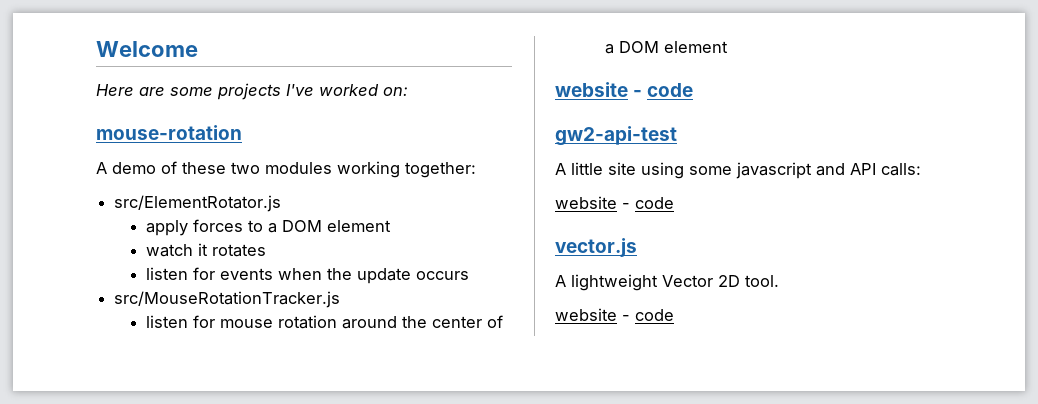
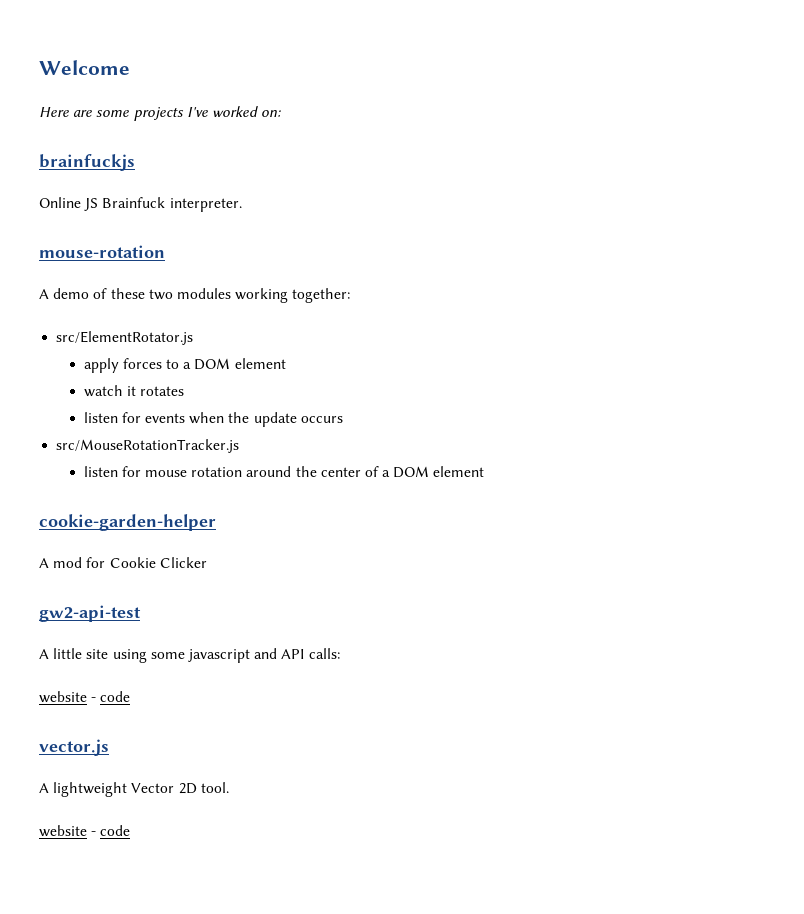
+ brainfuckjs
+ Online JS Brainfuck interpreter.
  listen for mouse rotation around the center of a DOM element
- website - code
+ cookie-garden-helper
+ A mod for Cookie Clicker

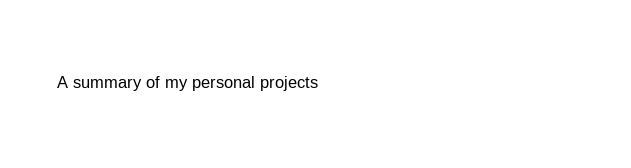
- Welcome
- Here are some projects I've worked on:
- brainfuckjs
- Online JS Brainfuck interpreter.
- mouse-rotation
- A demo of these two modules working together:
- src/ElementRotator.js
- apply forces to a DOM element
- watch it rotates
- listen for events when the update occurs
- src/MouseRotationTracker.js
- listen for mouse rotation around the center of a DOM element
- cookie-garden-helper
- A mod for Cookie Clicker
- gw2-api-test
- A little site using some javascript and API calls:
- website - code
- vector.js
- A lightweight Vector 2D tool.
- website - code
+ A summary of my personal projects

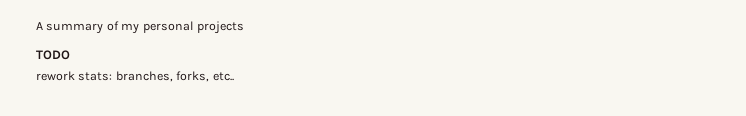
+ TODO
+ rework stats: branches, forks, etc..

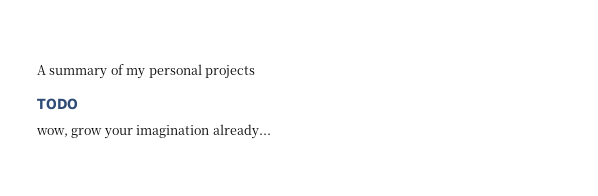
- rework stats: branches, forks, etc..
+ wow, grow your imagination already...

